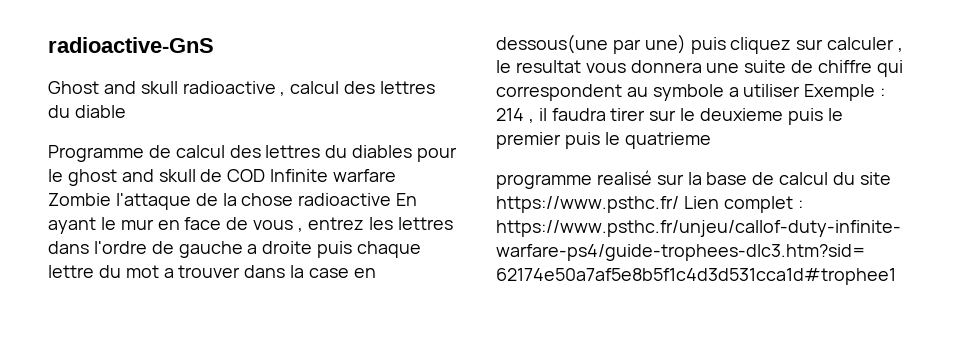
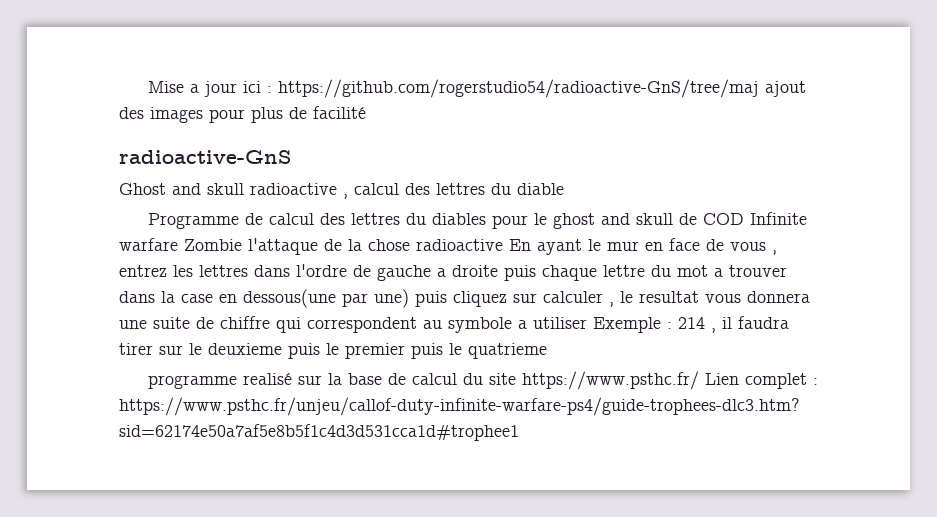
+ Mise a jour ici : https://github.com/rogerstudio54/radioactive-GnS/tree/maj ajout des images pour plus de facilité

